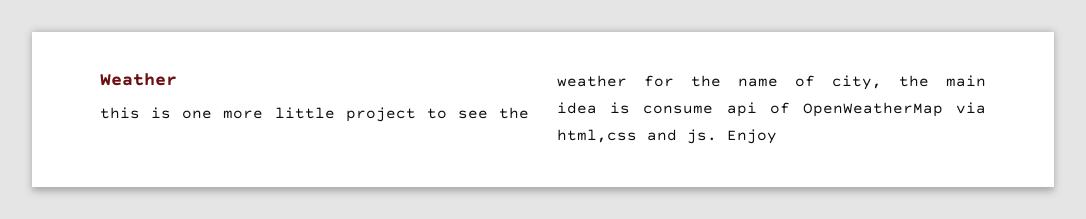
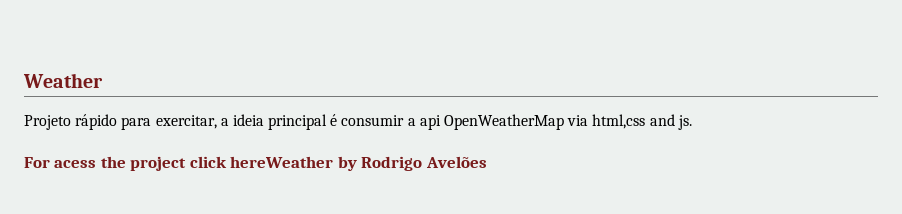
- this is one more little project to see the weather for the name of city, the main idea is consume api of OpenWeatherMap via html,css and js. Enjoy
+ Projeto rápido para exercitar, a ideia principal é consumir a api OpenWeatherMap via html,css and js.
+ For acess the project click hereWeather by Rodrigo Avelões

